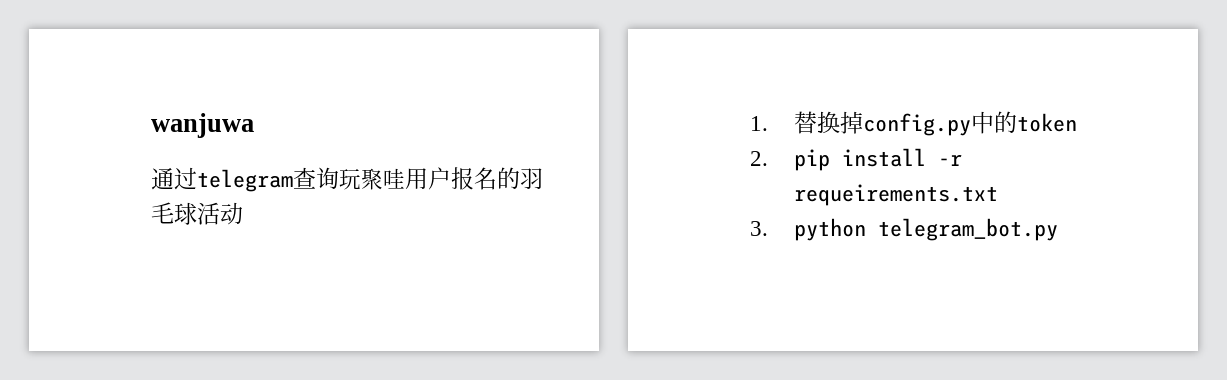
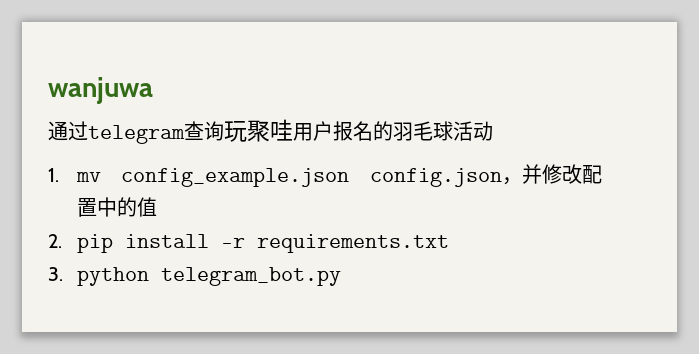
- 1.替换掉config.py中的token
+ 1. mv config_example.json config.json，并修改配置中的值
- 2. pip install -r requeirements.txt
+ 2. pip install -r requirements.txt

